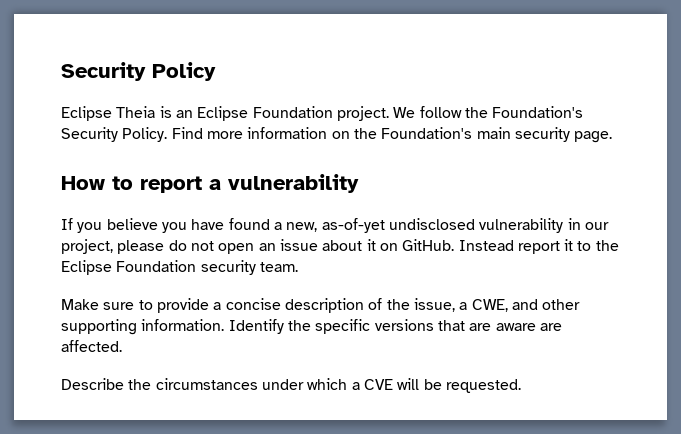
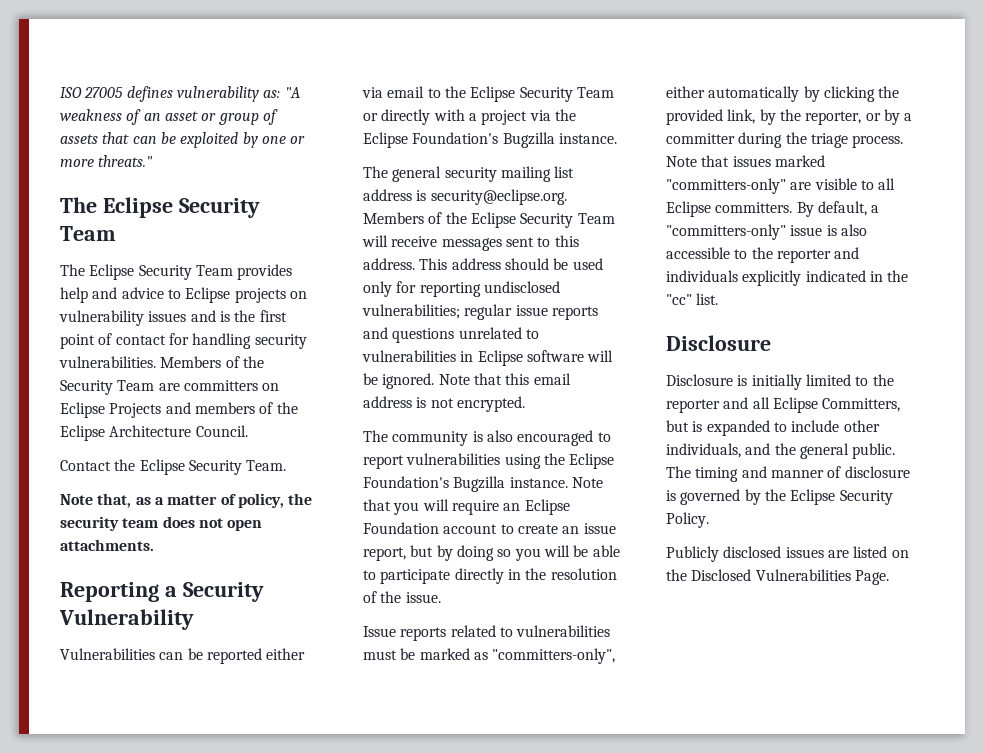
- Security Policy
- Eclipse Theia is an Eclipse Foundation project. We follow the Foundation's Security Policy. Find more information on the Foundation's main security page.
- How to report a vulnerability
- If you believe you have found a new, as-of-yet undisclosed vulnerability in our project, please do not open an issue about it on GitHub. Instead report it to the Eclipse Foundation security team.
- Make sure to provide a concise description of the issue, a CWE, and other supporting information. Identify the specific versions that are aware are affected.
- Describe the circumstances under which a CVE will be requested.
+ ISO 27005 defines vulnerability as: "A weakness of an asset or group of assets that can be exploited by one or more threats."
+ The Eclipse Security Team
+ The Eclipse Security Team provides help and advice to Eclipse projects on vulnerability issues and is the first point of contact for handling security vulnerabilities. Members of the Security Team are committers on Eclipse Projects and members of the Eclipse Architecture Council.
+ Contact the Eclipse Security Team.
+ Note that, as a matter of policy, the security team does not open attachments.
+ Reporting a Security Vulnerability
+ Vulnerabilities can be reported either via email to the Eclipse Security Team or directly with a project via the Eclipse Foundation's Bugzilla instance.
+ The general security mailing list address is security@eclipse.org. Members of the Eclipse Security Team will receive messages sent to this address. This address should be used only for reporting undisclosed vulnerabilities; regular issue reports and questions unrelated to vulnerabilities in Eclipse software will be ignored. Note that this email address is not encrypted.
+ The community is also encouraged to report vulnerabilities using the Eclipse Foundation's Bugzilla instance. Note that you will require an Eclipse Foundation account to create an issue report, but by doing so you will be able to participate directly in the resolution of the issue.
+ Issue reports related to vulnerabilities must be marked as "committers-only", either automatically by clicking the provided link, by the reporter, or by a committer during the triage process. Note that issues marked "committers-only" are visible to all Eclipse committers. By default, a "committers-only" issue is also accessible to the reporter and individuals explicitly indicated in the "cc" list.
+ Disclosure
+ Disclosure is initially limited to the reporter and all Eclipse Committers, but is expanded to include other individuals, and the general public. The timing and manner of disclosure is governed by the Eclipse Security Policy.
+ Publicly disclosed issues are listed on the Disclosed Vulnerabilities Page.

